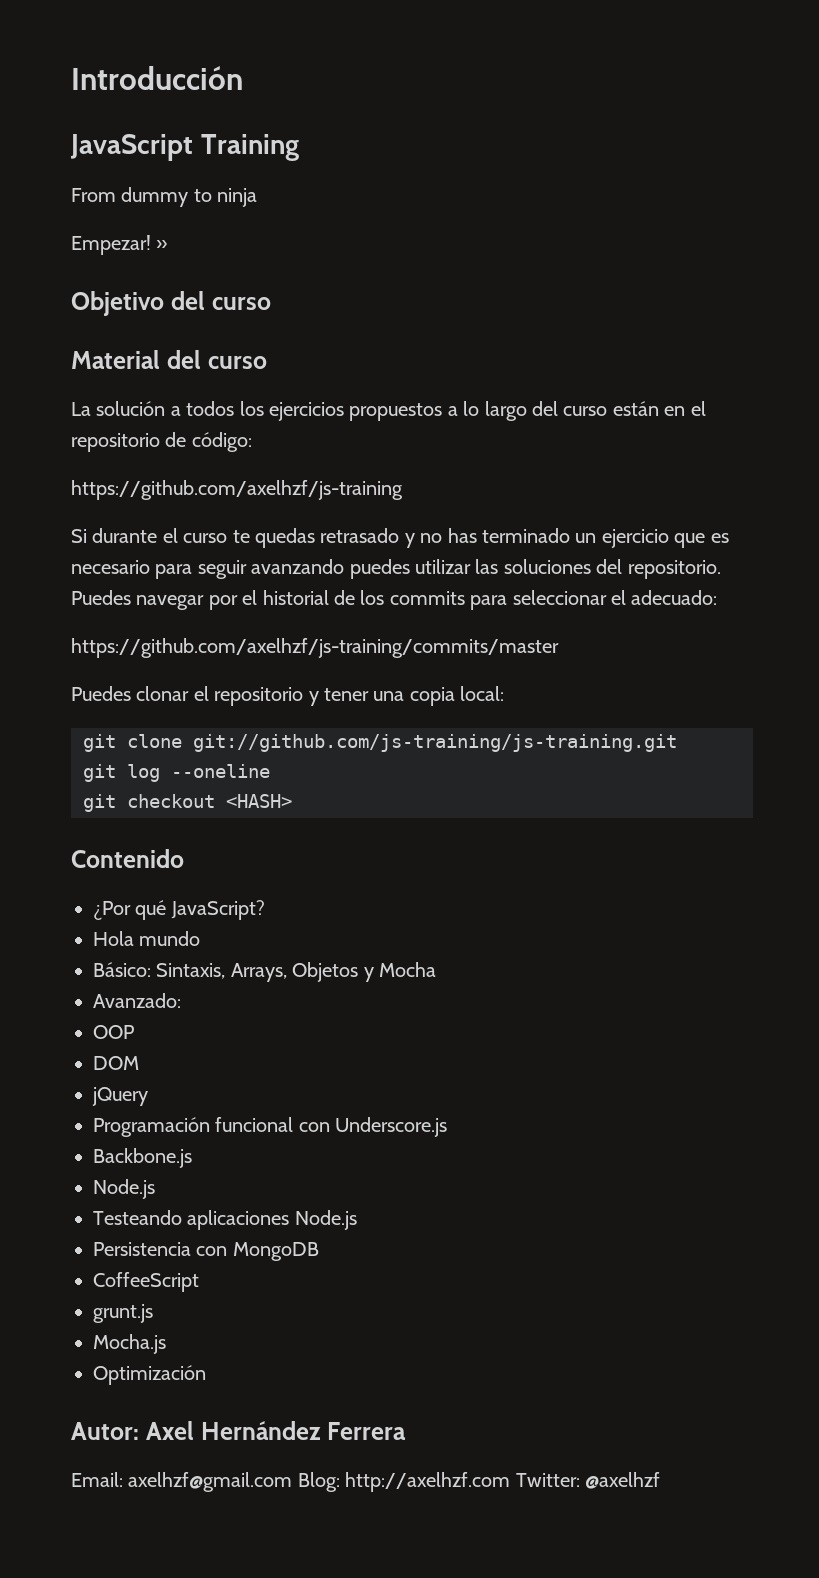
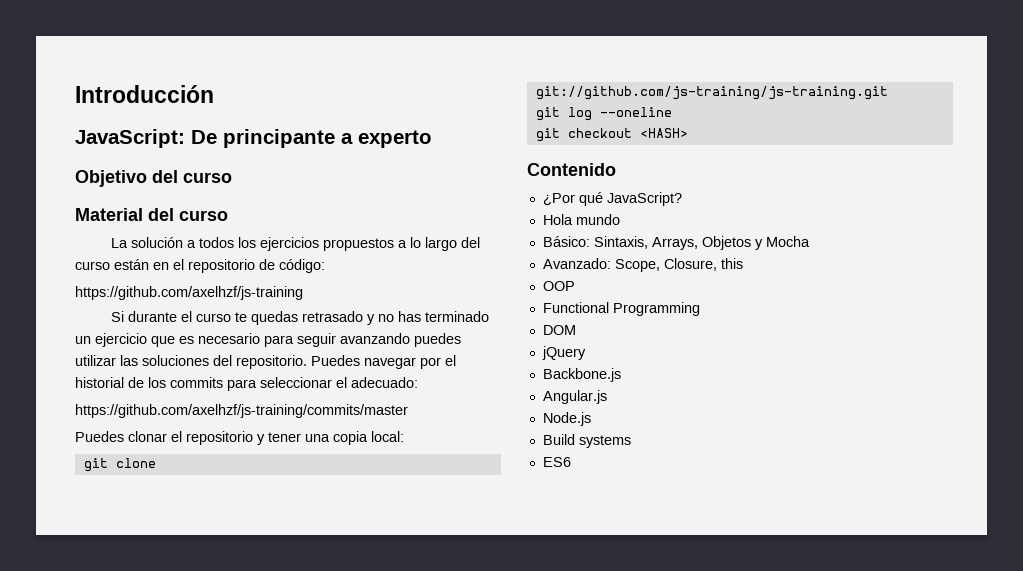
- JavaScript Training
- From dummy to ninja
- Empezar! »
+ JavaScript: De principante a experto
- Avanzado:
+ Avanzado: Scope, Closure, this
+ Functional Programming
- Programación funcional con Underscore.js
  Backbone.js
+ Angular.js
  Node.js
- Testeando aplicaciones Node.js
- Persistencia con MongoDB
- CoffeeScript
- grunt.js
- Mocha.js
- Optimización
- Autor: Axel Hernández Ferrera
- Email: axelhzf@gmail.com Blog: http://axelhzf.com Twitter: @axelhzf
+ Build systems
+ ES6

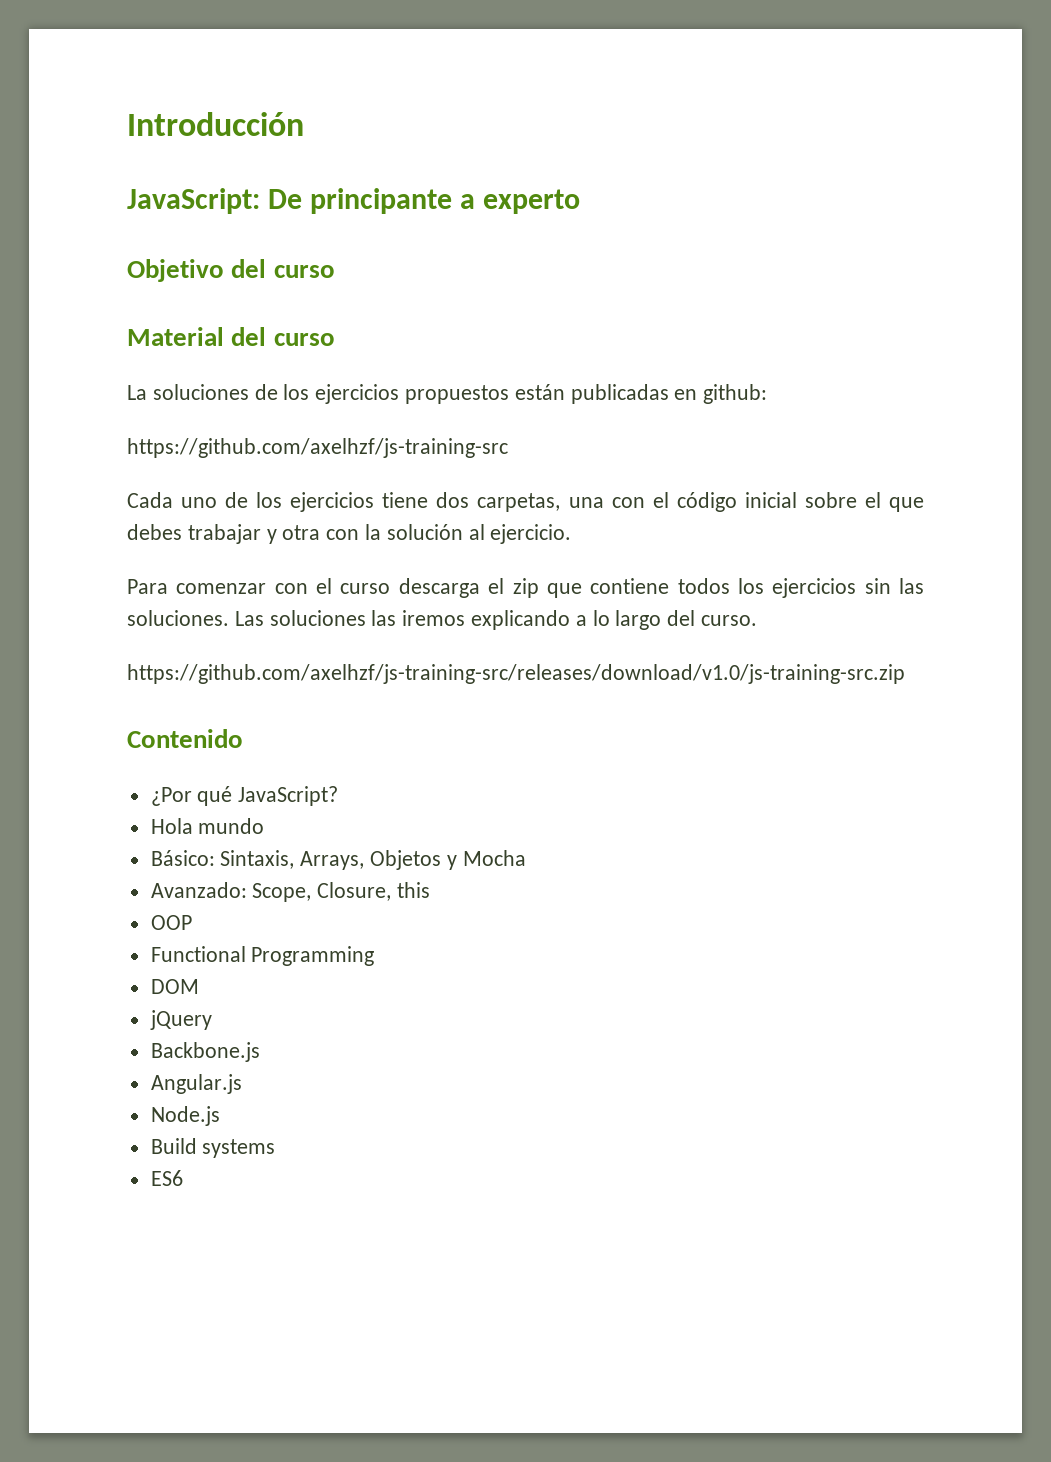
- La solución a todos los ejercicios propuestos a lo largo del curso están en el repositorio de código:
- https://github.com/axelhzf/js-training
- Si durante el curso te quedas retrasado y no has terminado un ejercicio que es necesario para seguir avanzando puedes utilizar las soluciones del repositorio. Puedes navegar por el historial de los commits para seleccionar el adecuado:
- https://github.com/axelhzf/js-training/commits/master
- Puedes clonar el repositorio y tener una copia local:
- git clone git://github.com/js-training/js-training.git
- git log --oneline
- git checkout <HASH>
+ La soluciones de los ejercicios propuestos están publicadas en github:
+ https://github.com/axelhzf/js-training-src
+ Cada uno de los ejercicios tiene dos carpetas, una con el código inicial sobre el que debes trabajar y otra con la solución al ejercicio.
+ Para comenzar con el curso descarga el zip que contiene todos los ejercicios sin las soluciones. Las soluciones las iremos explicando a lo largo del curso.
+ https://github.com/axelhzf/js-training-src/releases/download/v1.0/js-training-src.zip

